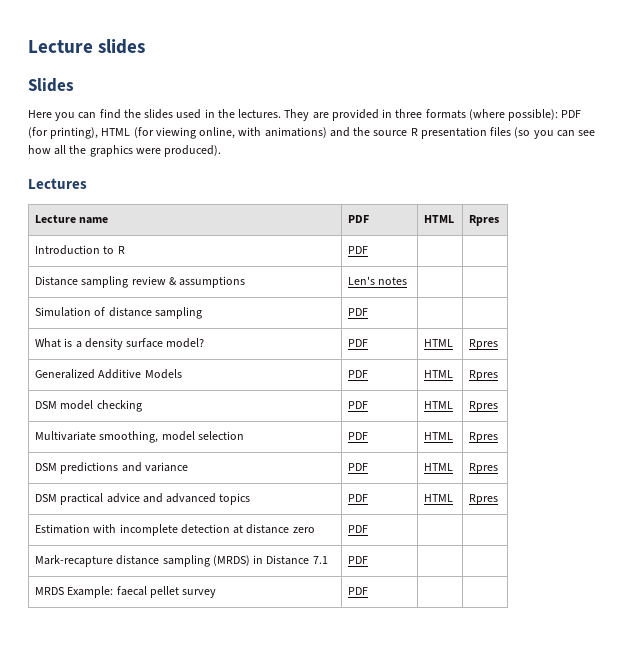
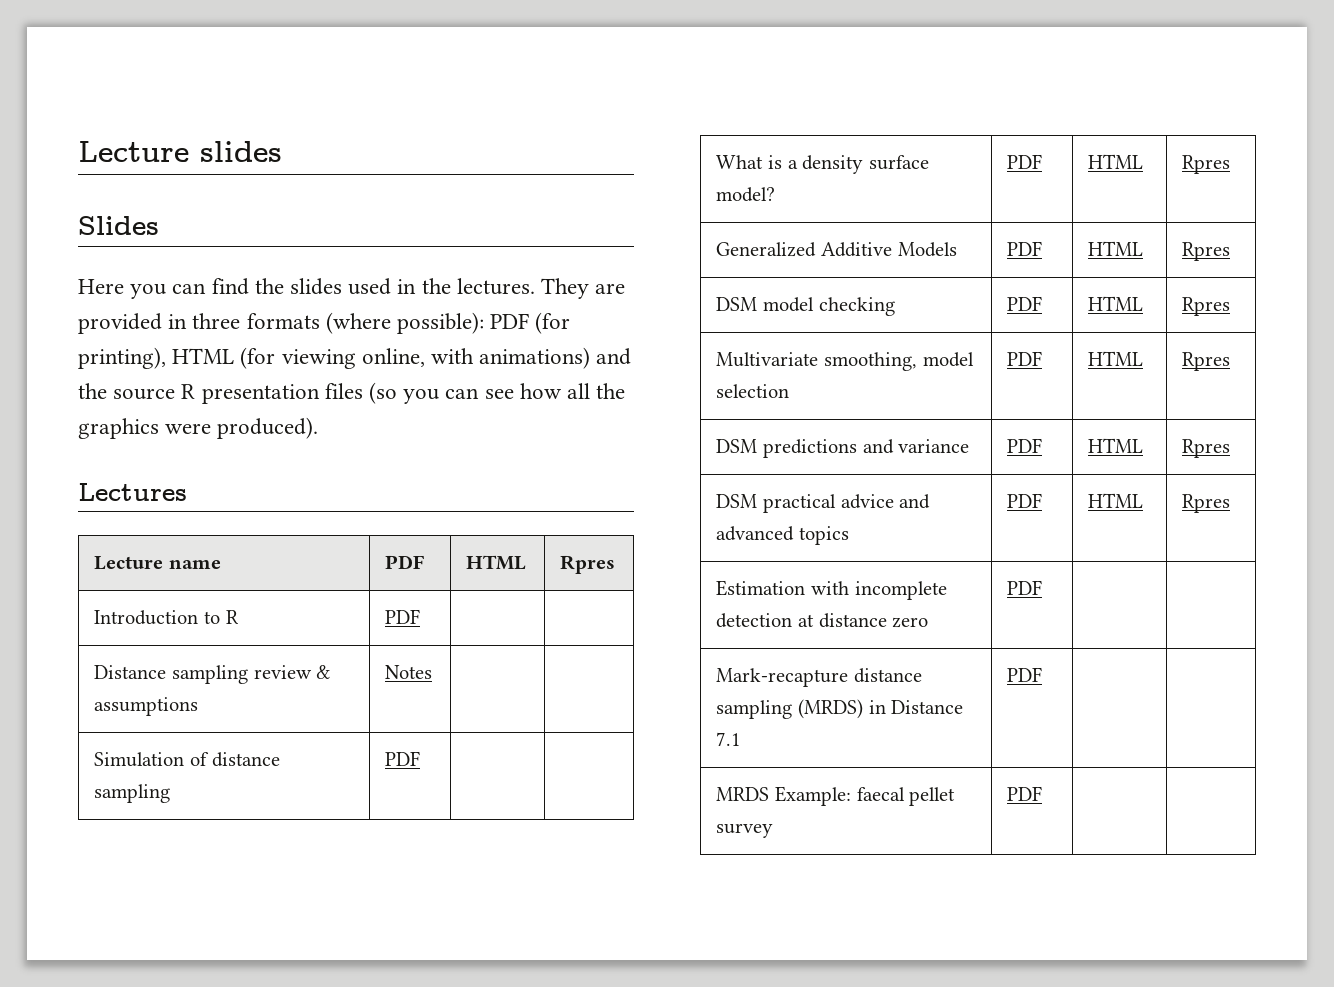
- Distance sampling review & assumptions | Len's notes | |
+ Distance sampling review & assumptions | Notes | |

